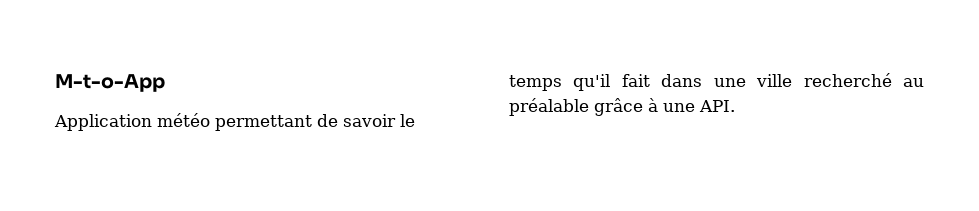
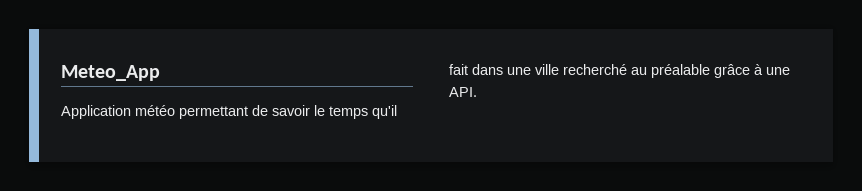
- M-t-o-App
+ Meteo_App

